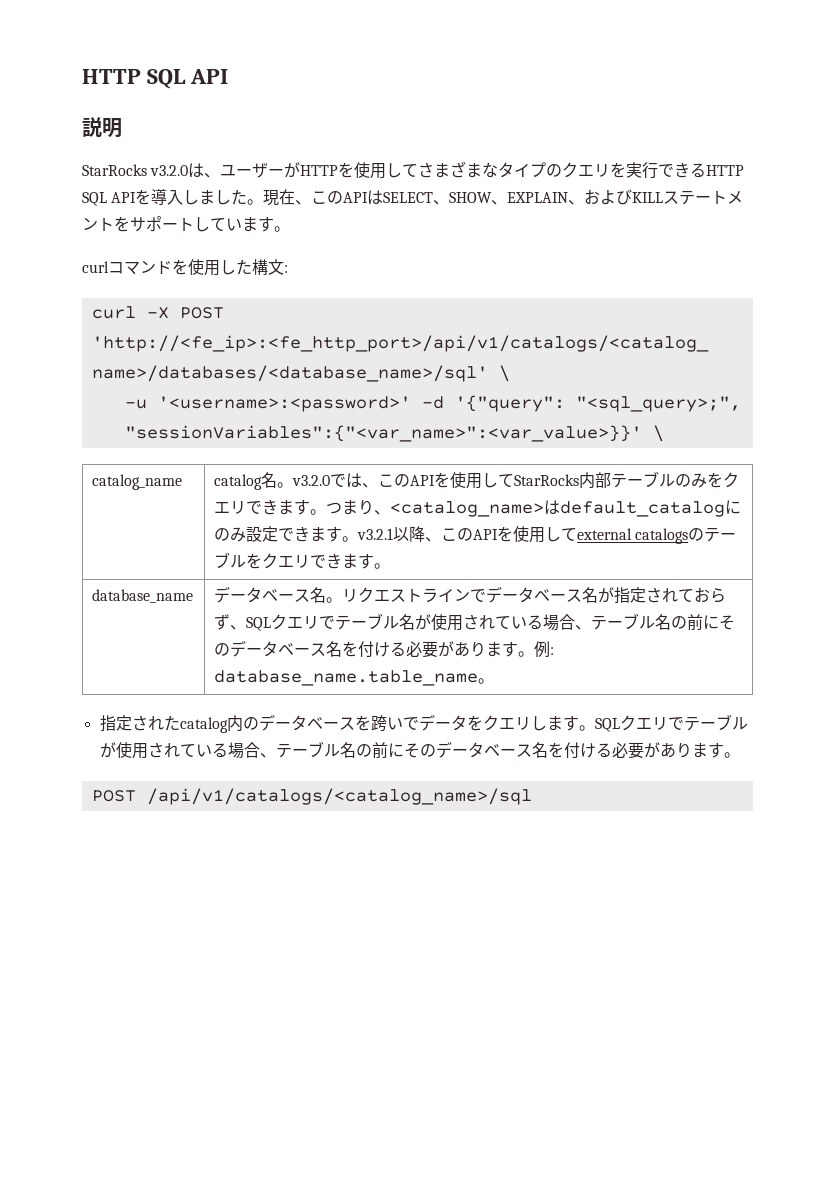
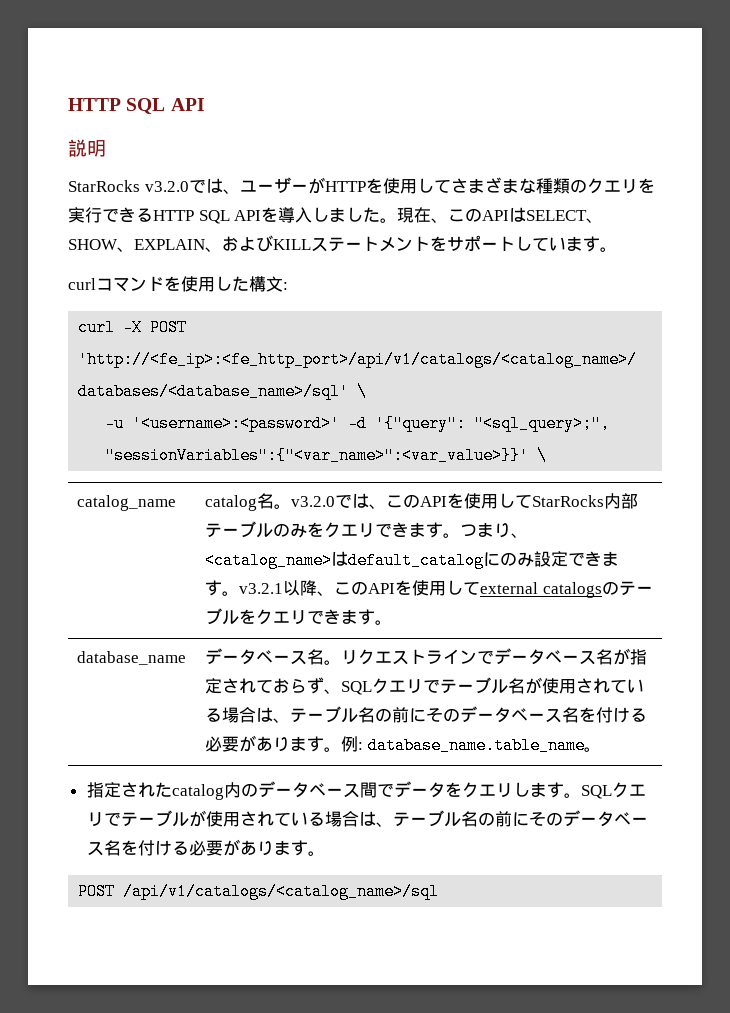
- StarRocks v3.2.0は、ユーザーがHTTPを使用してさまざまなタイプのクエリを実行できるHTTP SQL APIを導入しました。
+ StarRocks v3.2.0では、ユーザーがHTTPを使用してさまざまな種類のクエリを実行できるHTTP SQL APIを導入しました。
- リクエストラインでデータベース名が指定されておらず、SQLクエリでテーブル名が使用されている場合、テーブル名の前にそのデータベース名を付ける必要があります。
+ リクエストラインでデータベース名が指定されておらず、SQLクエリでテーブル名が使用されている場合は、テーブル名の前にそのデータベース名を付ける必要があります。
- 指定されたcatalog内のデータベースを跨いでデータをクエリします。
+ 指定されたcatalog内のデータベース間でデータをクエリします。
- SQLクエリでテーブルが使用されている場合、テーブル名の前にそのデータベース名を付ける必要があります。
+ SQLクエリでテーブルが使用されている場合は、テーブル名の前にそのデータベース名を付ける必要があります。

